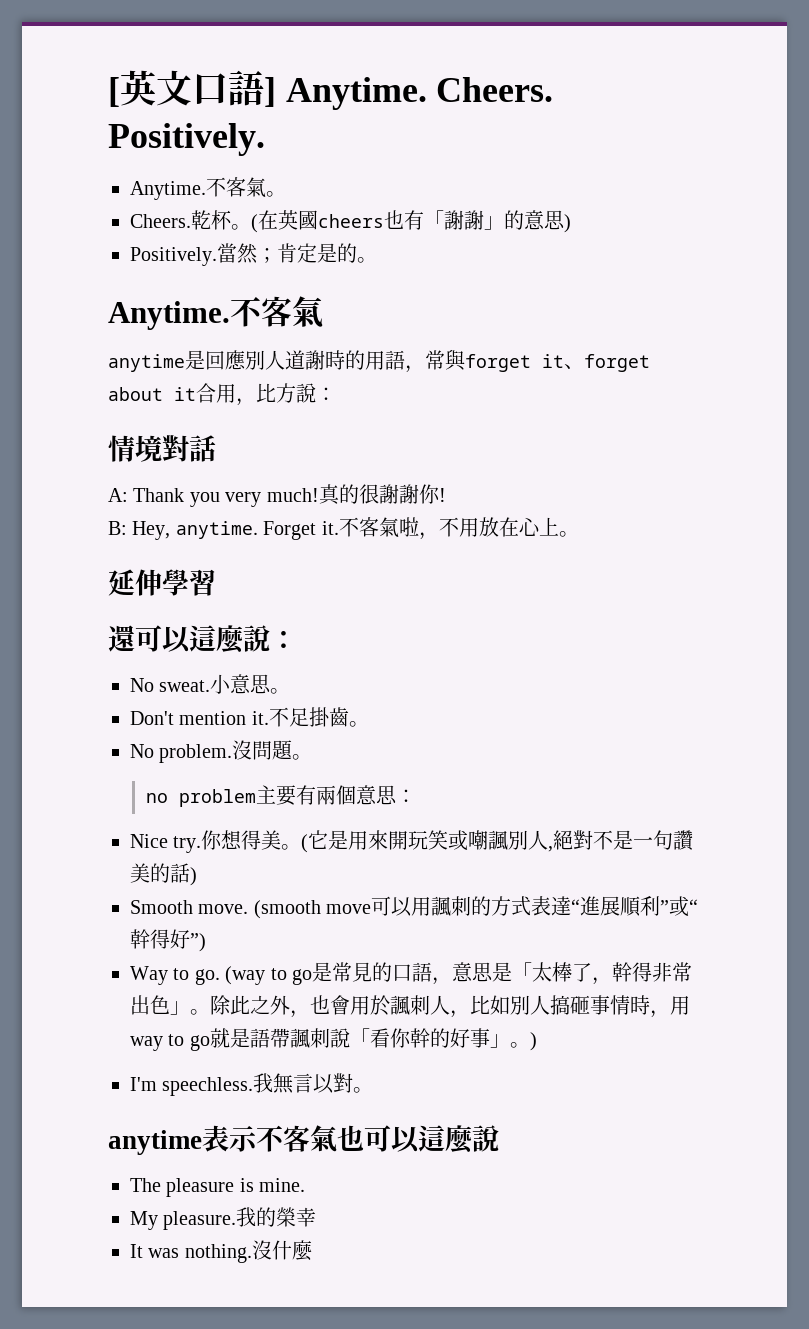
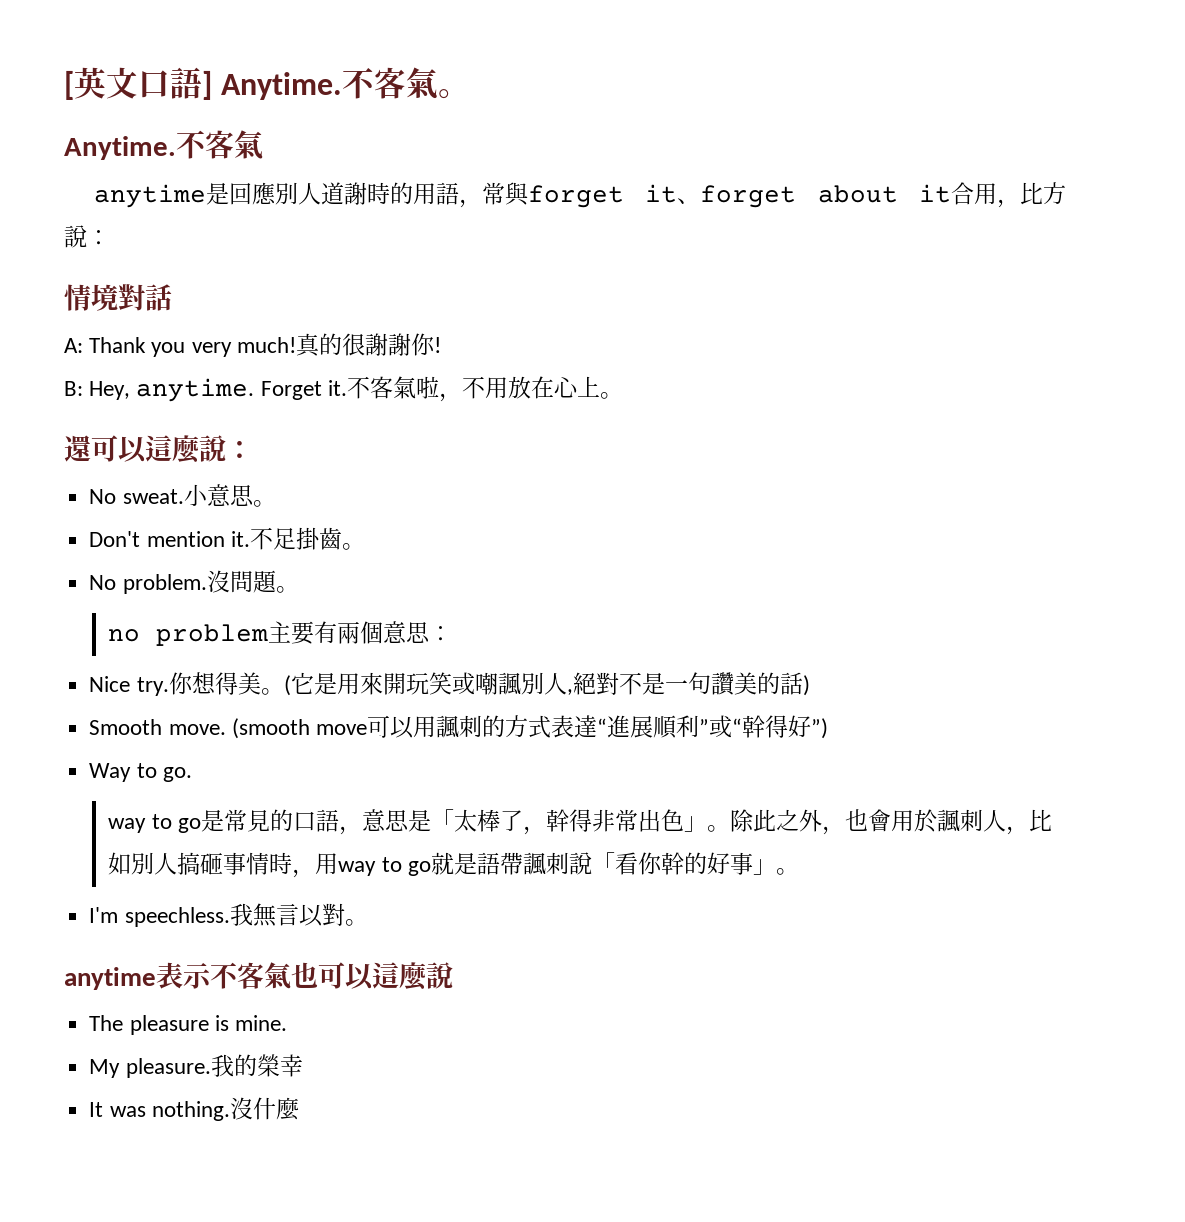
- Cheers. Positively.
- Anytime.
- Cheers.乾杯。(在英國cheers也有「謝謝」的意思)
- Positively.當然；肯定是的。
- 延伸學習
- Way to go. (way to go是常見的口語，意思是「太棒了，幹得非常出色」。
+ Way to go.
+ way to go是常見的口語，意思是「太棒了，幹得非常出色」。
- 除此之外，也會用於諷刺人，比如別人搞砸事情時，用way to go就是語帶諷刺說「看你幹的好事」。)
+ 除此之外，也會用於諷刺人，比如別人搞砸事情時，用way to go就是語帶諷刺說「看你幹的好事」。

